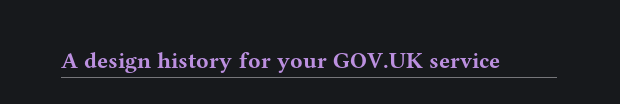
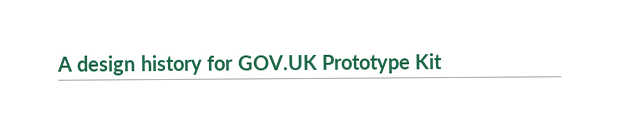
- A design history for your GOV.UK service
+ A design history for GOV.UK Prototype Kit

